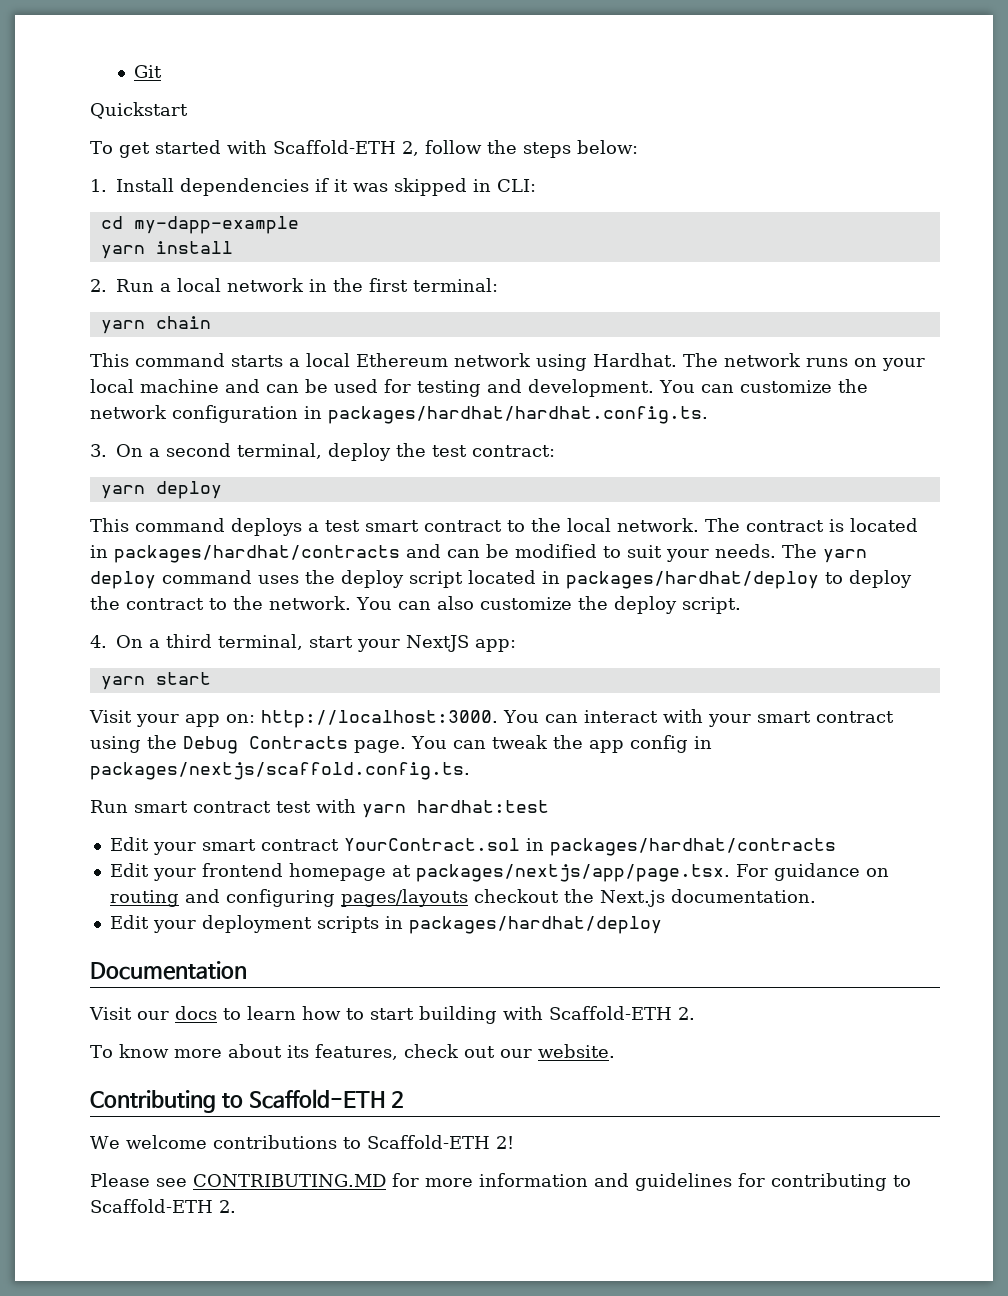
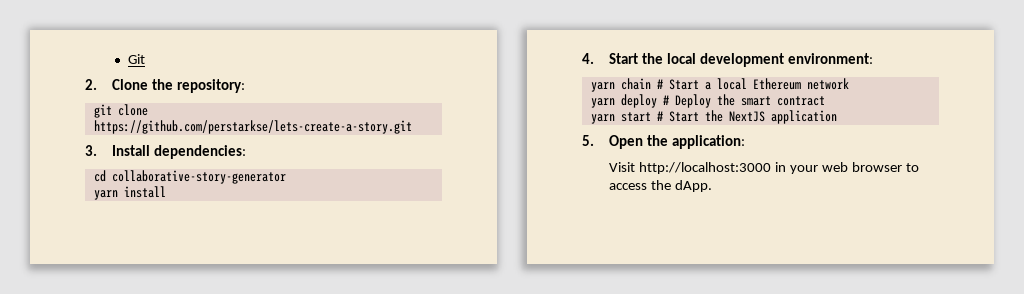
- Quickstart
- To get started with Scaffold-ETH 2, follow the steps below:
- 1. Install dependencies if it was skipped in CLI:
+ 2. Clone the repository:
+ git clone https://github.com/perstarkse/lets-create-a-story.git
+ 3. Install dependencies:
- cd my-dapp-example
+ cd collaborative-story-generator
- 2. Run a local network in the first terminal:
+ 4. Start the local development environment:
- yarn chain
- This command starts a local Ethereum network using Hardhat. The network runs on your local machine and can be used for testing and development. You can customize the network configuration in packages/hardhat/hardhat.config.ts.
- 3. On a second terminal, deploy the test contract:
- yarn deploy
- This command deploys a test smart contract to the local network. The contract is located in packages/hardhat/contracts and can be modified to suit your needs. The yarn deploy command uses the deploy script located in packages/hardhat/deploy to deploy the contract to the network. You can also customize the deploy script.
- 4. On a third terminal, start your NextJS app:
- yarn start
- Visit your app on: http://localhost:3000. You can interact with your smart contract using the Debug Contracts page. You can tweak the app config in packages/nextjs/scaffold.config.ts.
- Run smart contract test with yarn hardhat:test
- Edit your smart contract YourContract.sol in packages/hardhat/contracts
- Edit your frontend homepage at packages/nextjs/app/page.tsx. For guidance on routing and configuring pages/layouts checkout the Next.js documentation.
- Edit your deployment scripts in packages/hardhat/deploy
- Documentation
- Visit our docs to learn how to start building with Scaffold-ETH 2.
- To know more about its features, check out our website.
- Contributing to Scaffold-ETH 2
- We welcome contributions to Scaffold-ETH 2!
- Please see CONTRIBUTING.MD for more information and guidelines for contributing to Scaffold-ETH 2.
+ yarn chain # Start a local Ethereum network
+ yarn deploy # Deploy the smart contract
+ yarn start # Start the NextJS application
+ 5. Open the application:
+ Visit http://localhost:3000 in your web browser to access the dApp.

